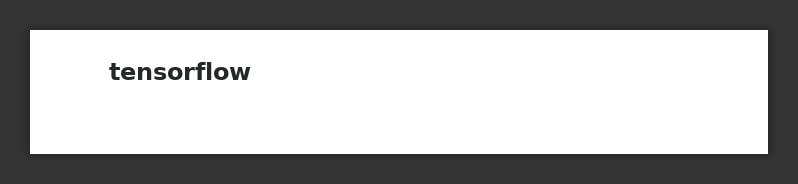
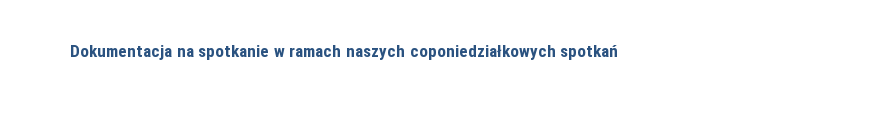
- tensorflow
+ Dokumentacja na spotkanie w ramach naszych coponiedziałkowych spotkań

